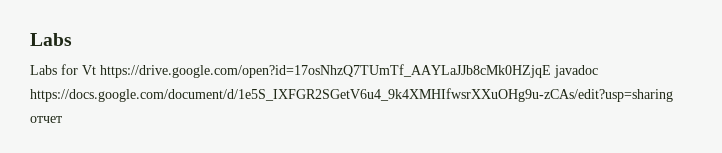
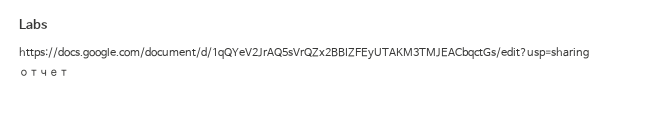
- Labs for Vt https://drive.google.com/open?id=17osNhzQ7TUmTf_AAYLaJJb8cMk0HZjqE javadoc https://docs.google.com/document/d/1e5S_IXFGR2SGetV6u4_9k4XMHIfwsrXXuOHg9u-zCAs/edit?usp=sharing отчет
+ https://docs.google.com/document/d/1qQYeV2JrAQ5sVrQZx2BBIZFEyUTAKM3TMJEACbqctGs/edit?usp=sharing отчет

